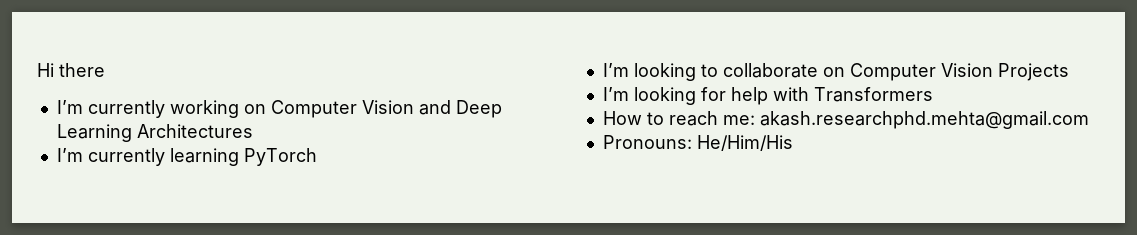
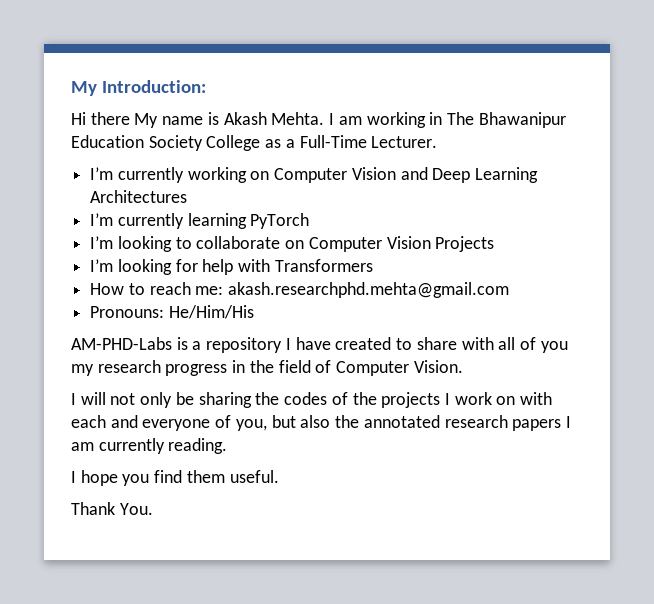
+ My Introduction:
- Hi there
+ Hi there My name is Akash Mehta. I am working in The Bhawanipur Education Society College as a Full-Time Lecturer.
+ AM-PHD-Labs is a repository I have created to share with all of you my research progress in the field of Computer Vision.
+ I will not only be sharing the codes of the projects I work on with each and everyone of you, but also the annotated research papers I am currently reading.
+ I hope you find them useful.
+ Thank You.

